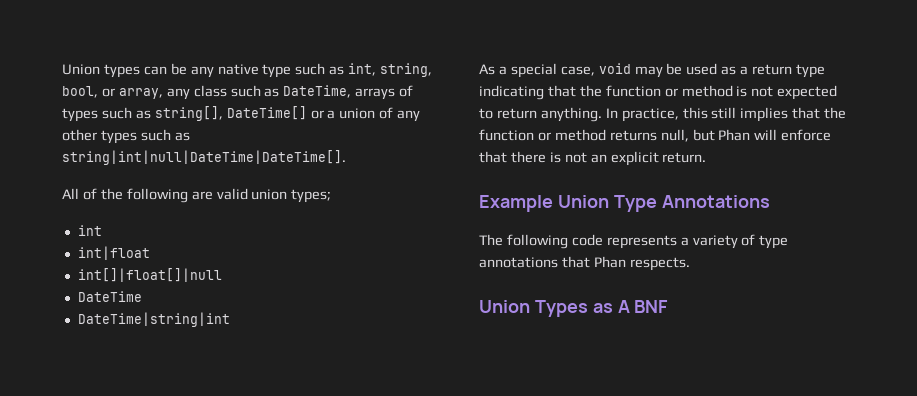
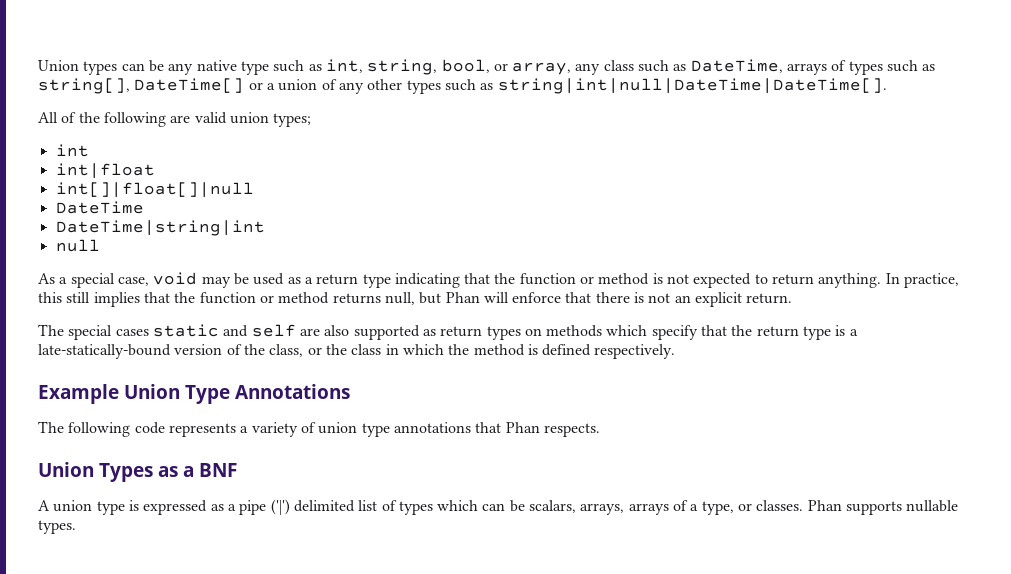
+ null
+ The special cases static and self are also supported as return types on methods which specify that the return type is a late-statically-bound version of the class, or the class in which the method is defined respectively.
- The following code represents a variety of type annotations that Phan respects.
+ The following code represents a variety of union type annotations that Phan respects.
- Union Types as A BNF
+ Union Types as a BNF
+ A union type is expressed as a pipe ('|') delimited list of types which can be scalars, arrays, arrays of a type, or classes. Phan supports nullable types.

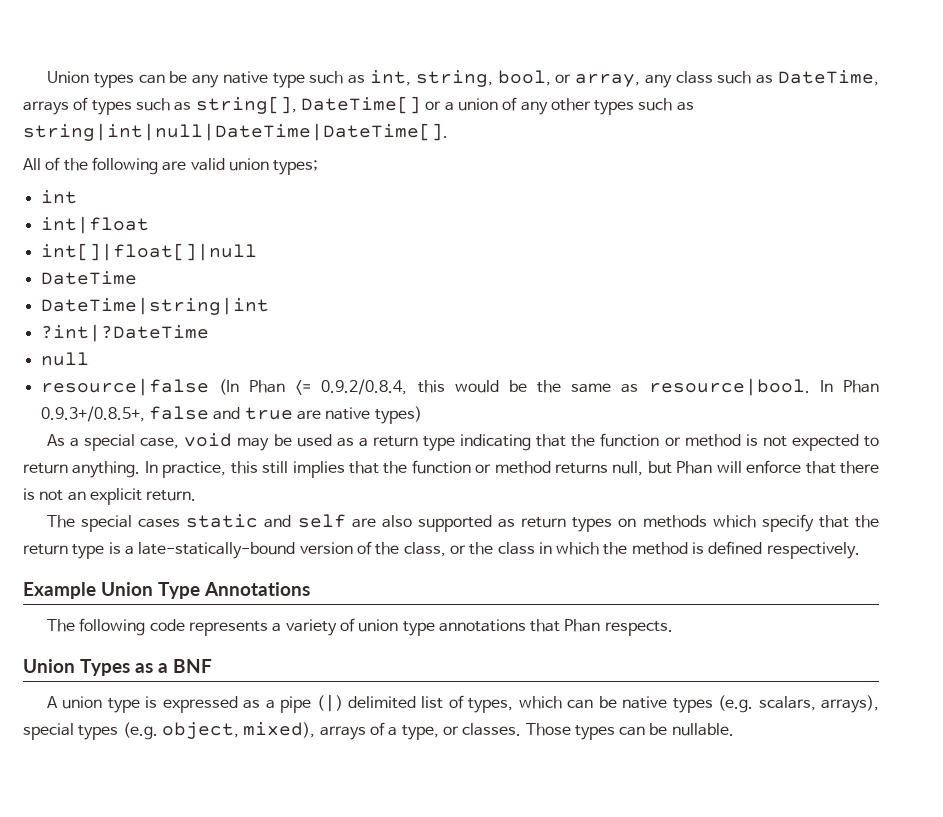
+ ?int|?DateTime
+ resource|false (In Phan <= 0.9.2/0.8.4, this would be the same as resource|bool. In Phan 0.9.3+/0.8.5+, false and true are native types)
- A union type is expressed as a pipe ('|') delimited list of types which can be scalars, arrays, arrays of a type, or classes.
+ A union type is expressed as a pipe (|) delimited list of types, which can be native types (e.g. scalars, arrays), special types (e.g. object, mixed), arrays of a type, or classes.
- Phan supports nullable types.
+ Those types can be nullable.

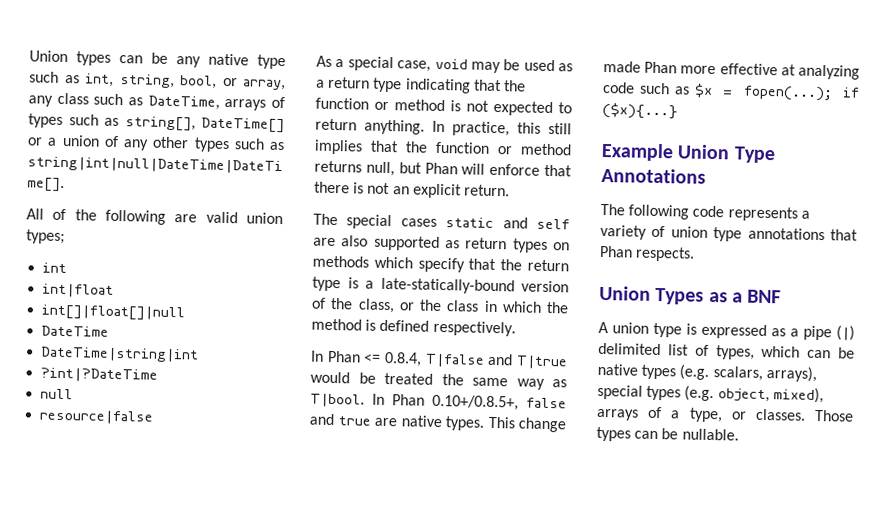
- resource|false (In Phan <= 0.9.2/0.8.4, this would be the same as resource|bool. In Phan 0.9.3+/0.8.5+, false and true are native types)
+ resource|false
+ In Phan <= 0.8.4, T|false and T|true would be treated the same way as T|bool. In Phan 0.10+/0.8.5+, false and true are native types. This change made Phan more effective at analyzing code such as $x = fopen(...); if ($x){...}

